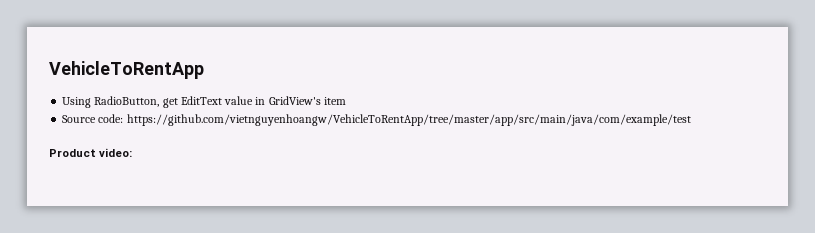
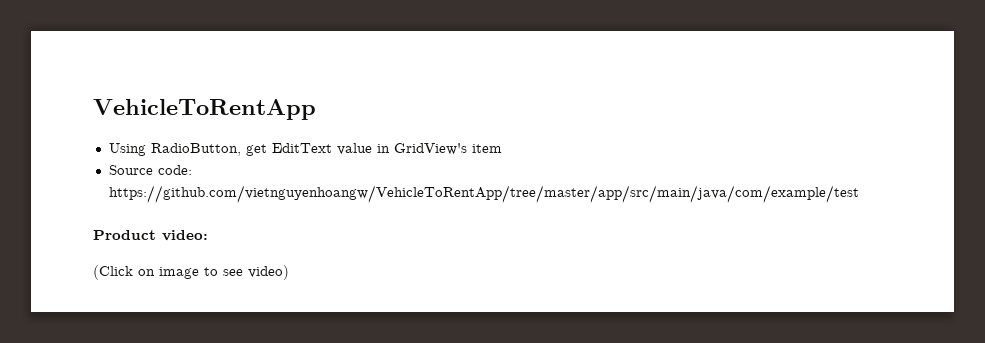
+ (Click on image to see video)

